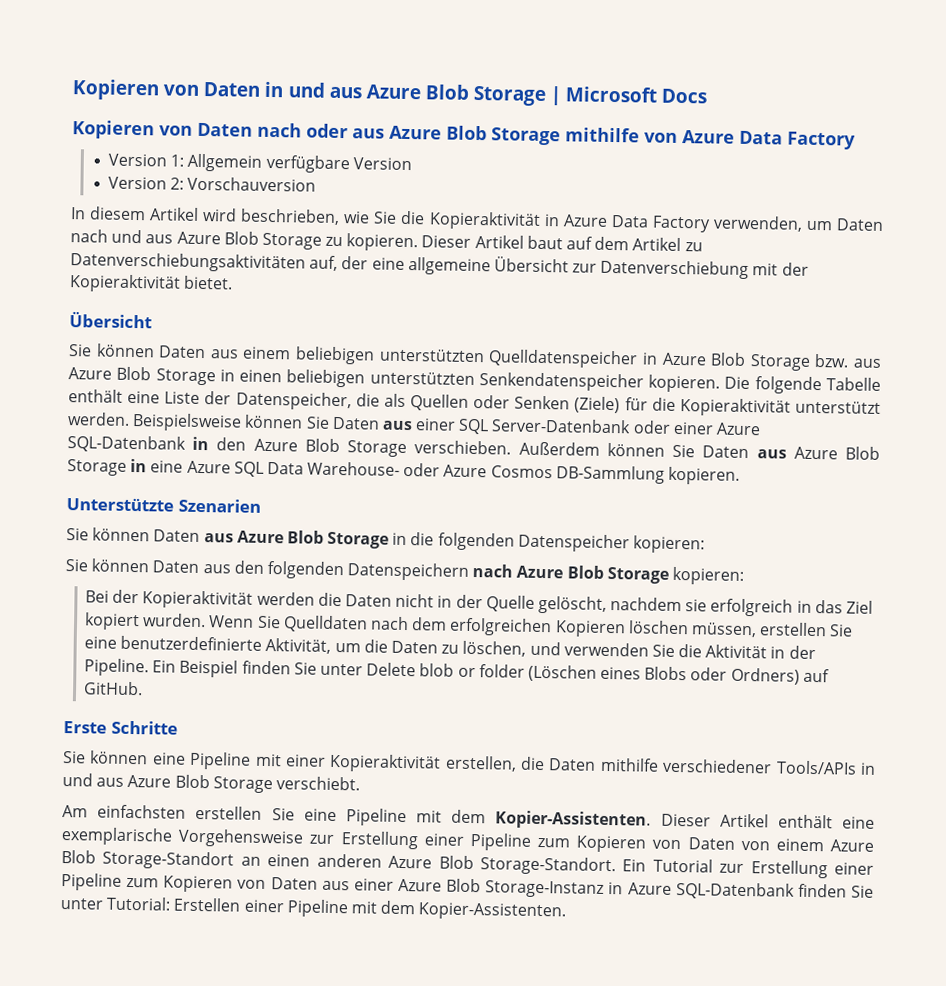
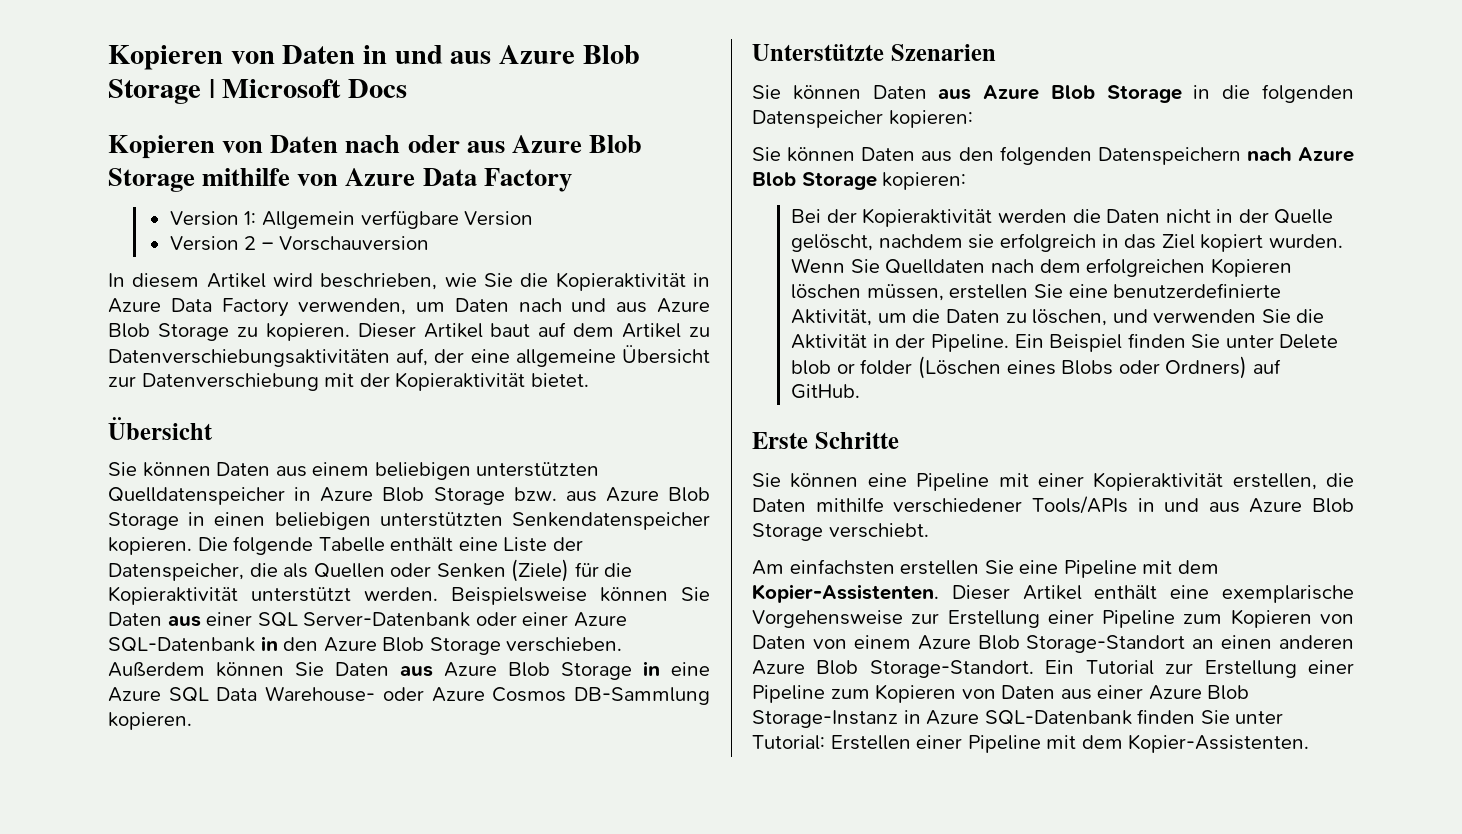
- Version 2: Vorschauversion
+ Version 2 – Vorschauversion

